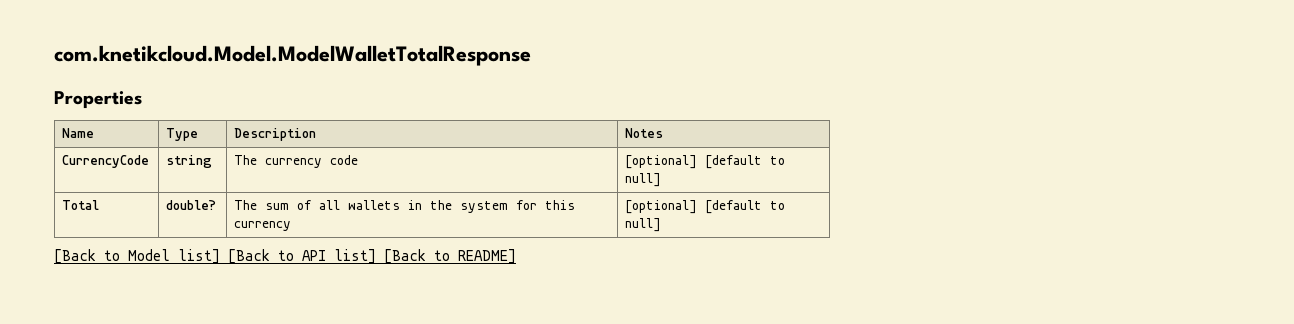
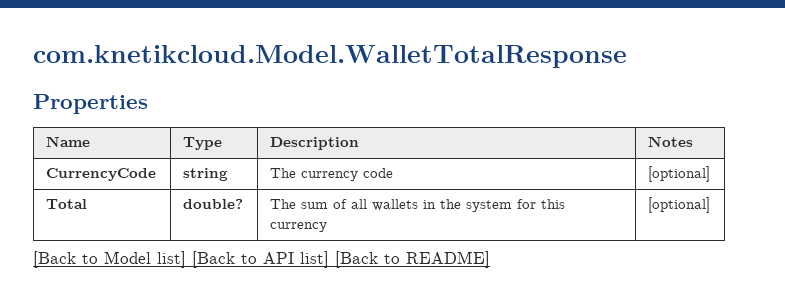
- com.knetikcloud.Model.ModelWalletTotalResponse
+ com.knetikcloud.Model.WalletTotalResponse
- CurrencyCode | string | The currency code | [optional] [default to null]
+ CurrencyCode | string | The currency code | [optional]
- Total | double? | The sum of all wallets in the system for this currency | [optional] [default to null]
+ Total | double? | The sum of all wallets in the system for this currency | [optional]

